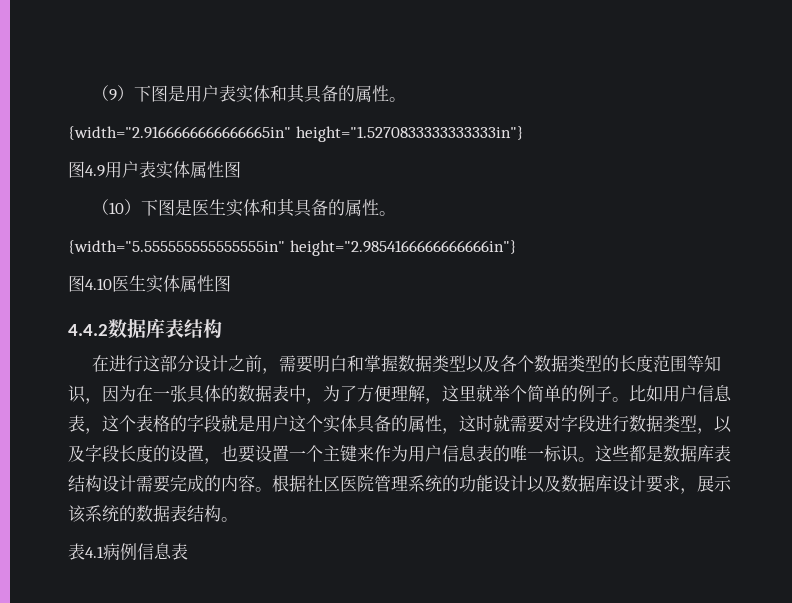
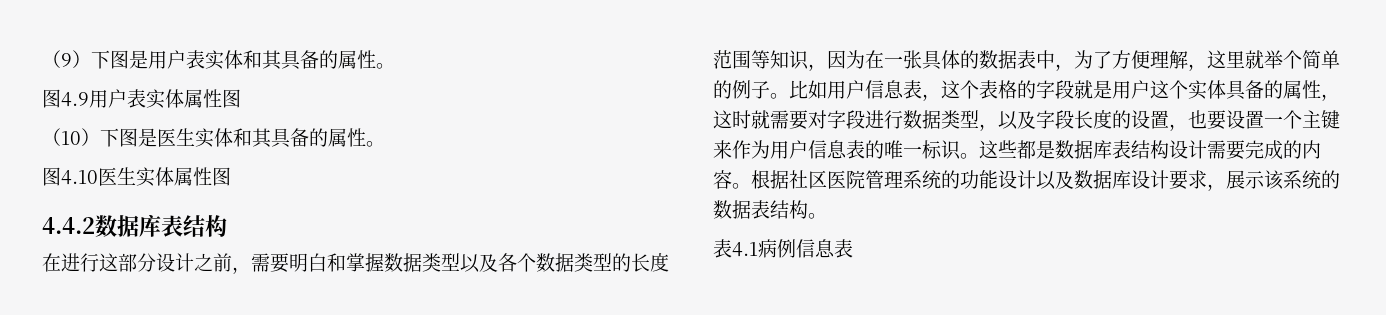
- {width="2.9166666666666665in" height="1.5270833333333333in"}
- {width="5.555555555555555in" height="2.9854166666666666in"}

